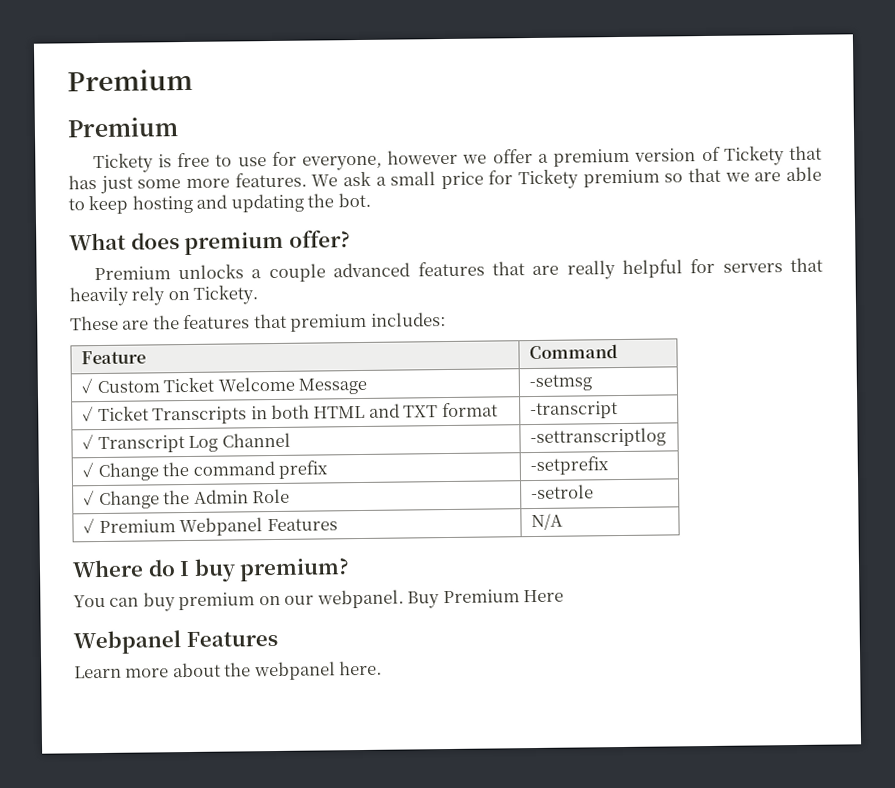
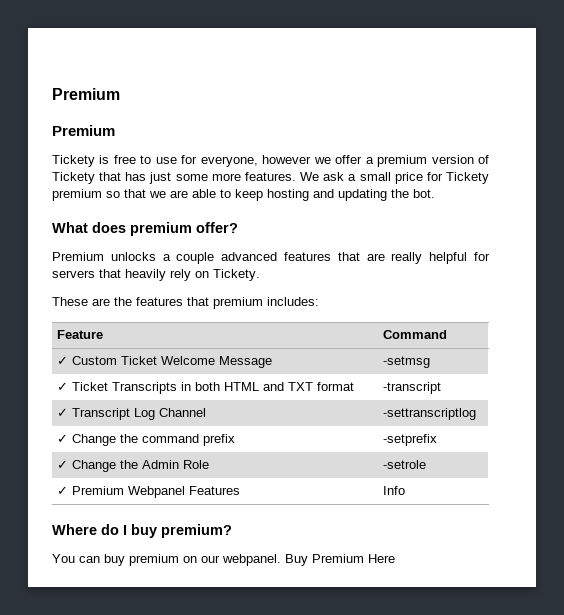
- ✓ Premium Webpanel Features | N/A
+ ✓ Premium Webpanel Features | Info
  Buy Premium Here
- Webpanel Features
- Learn more about the webpanel here.

